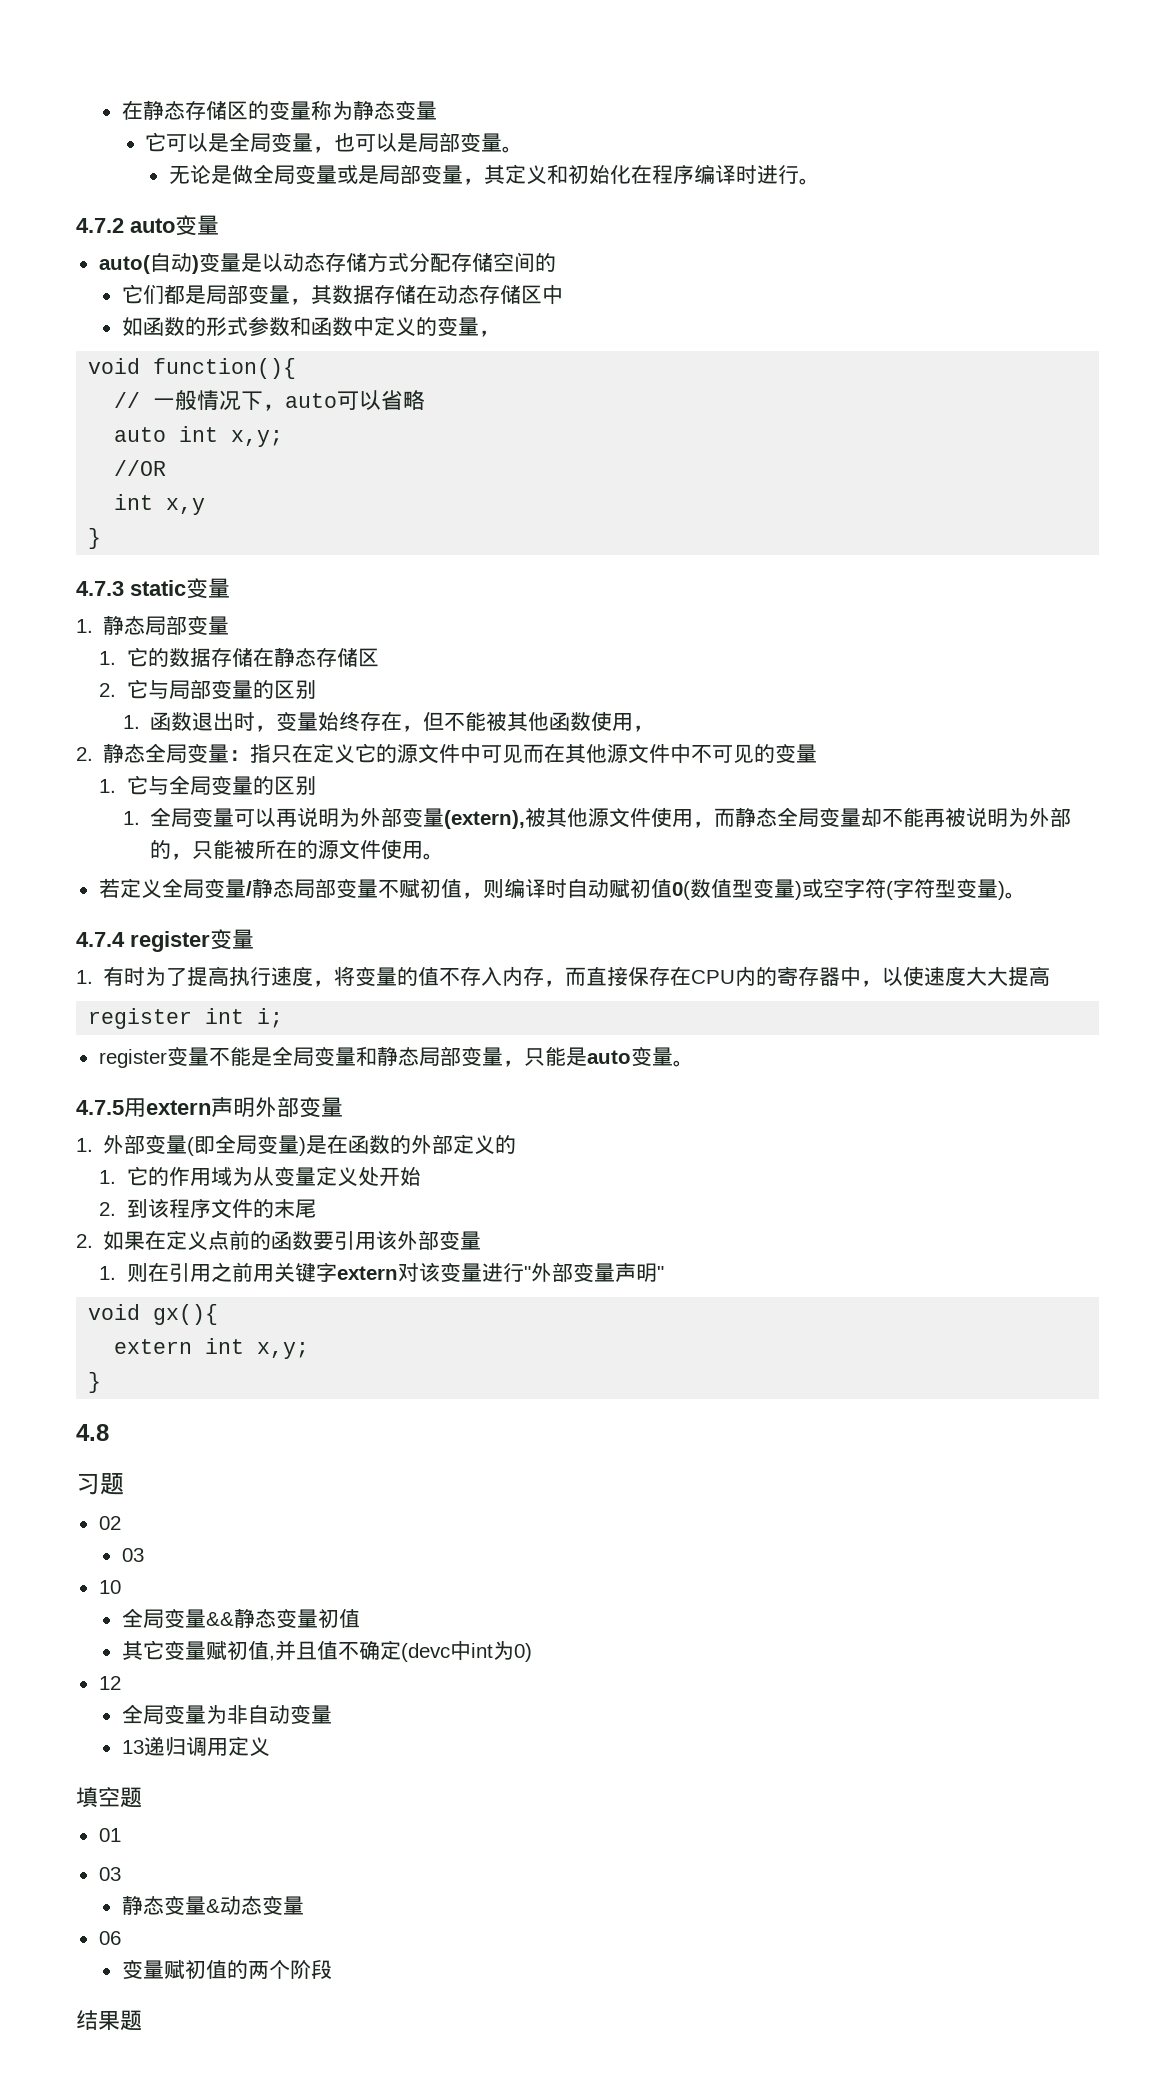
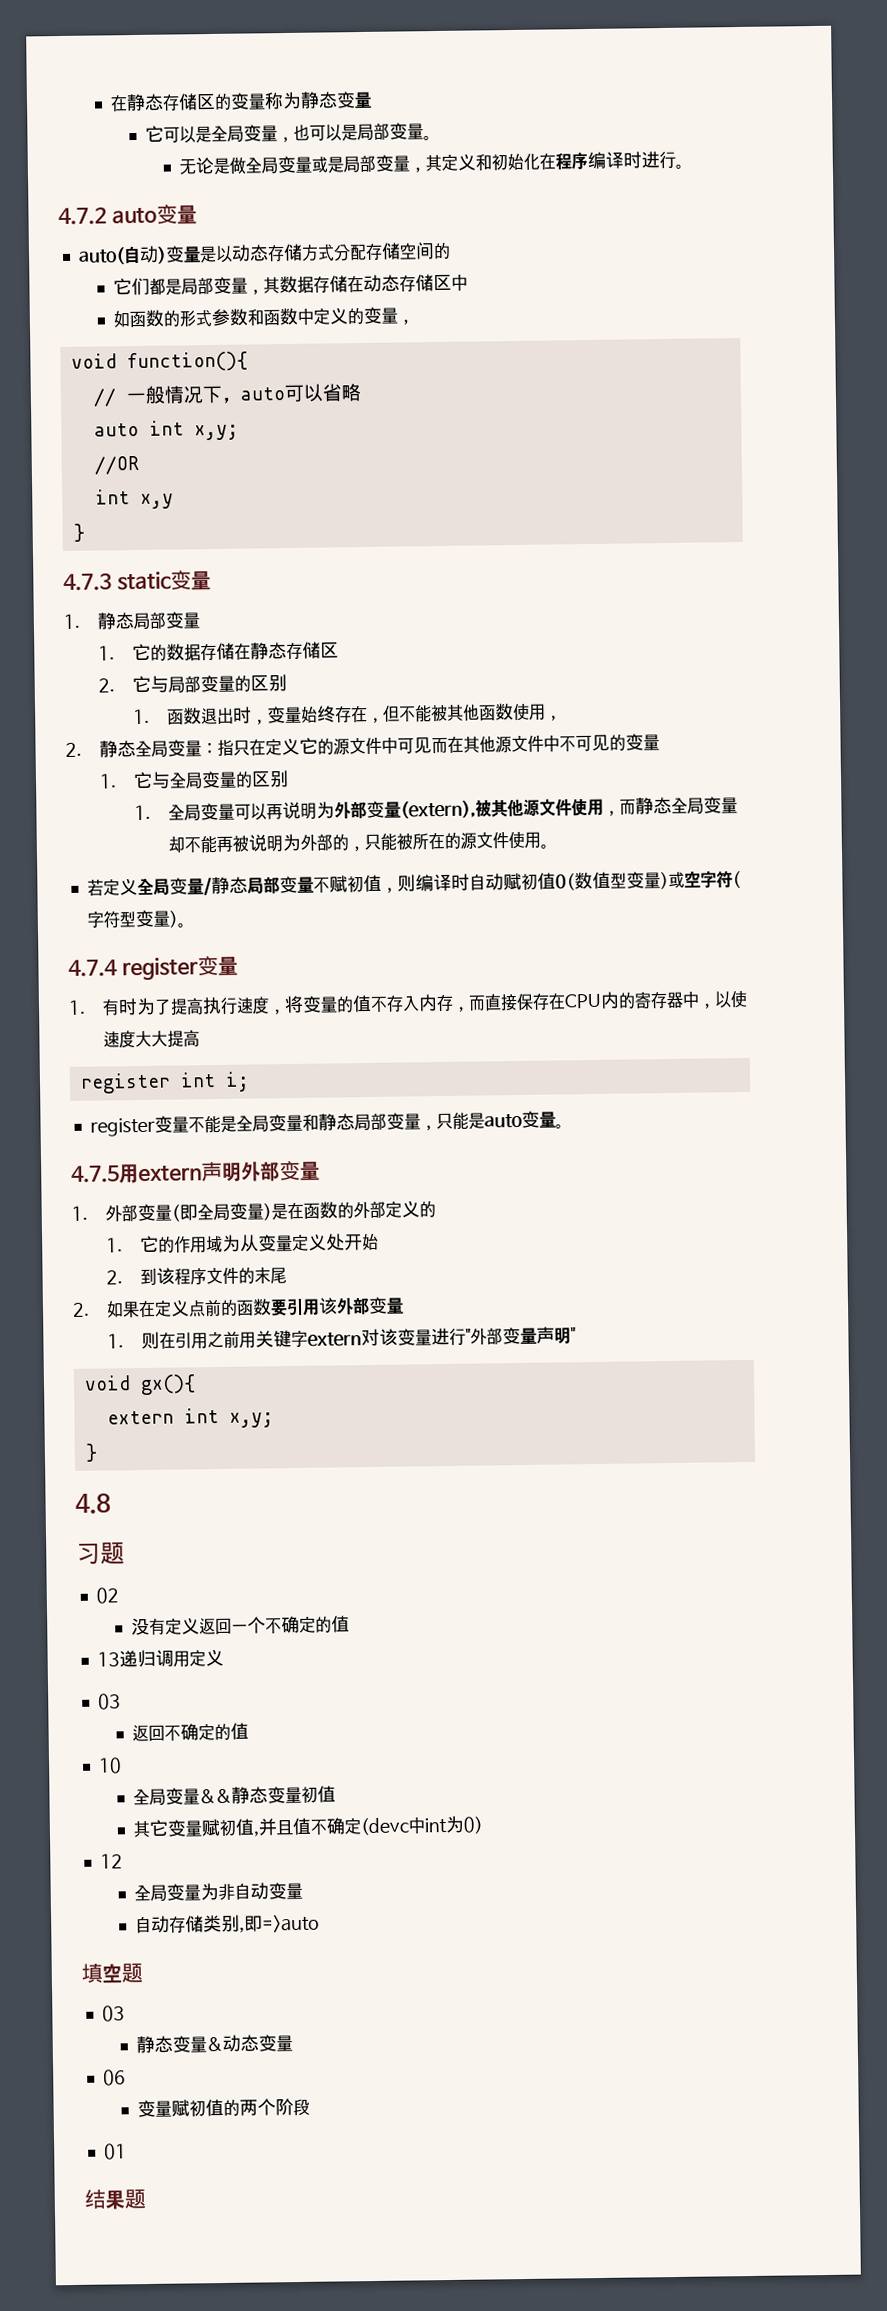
  02
+ 没有定义返回一个不确定的值
+ 13递归调用定义
  03
+ 返回不确定的值
- 13递归调用定义
+ 自动存储类别,即=>auto
- 01
+ 01

